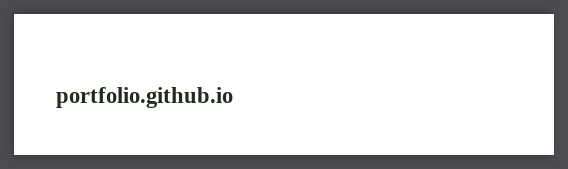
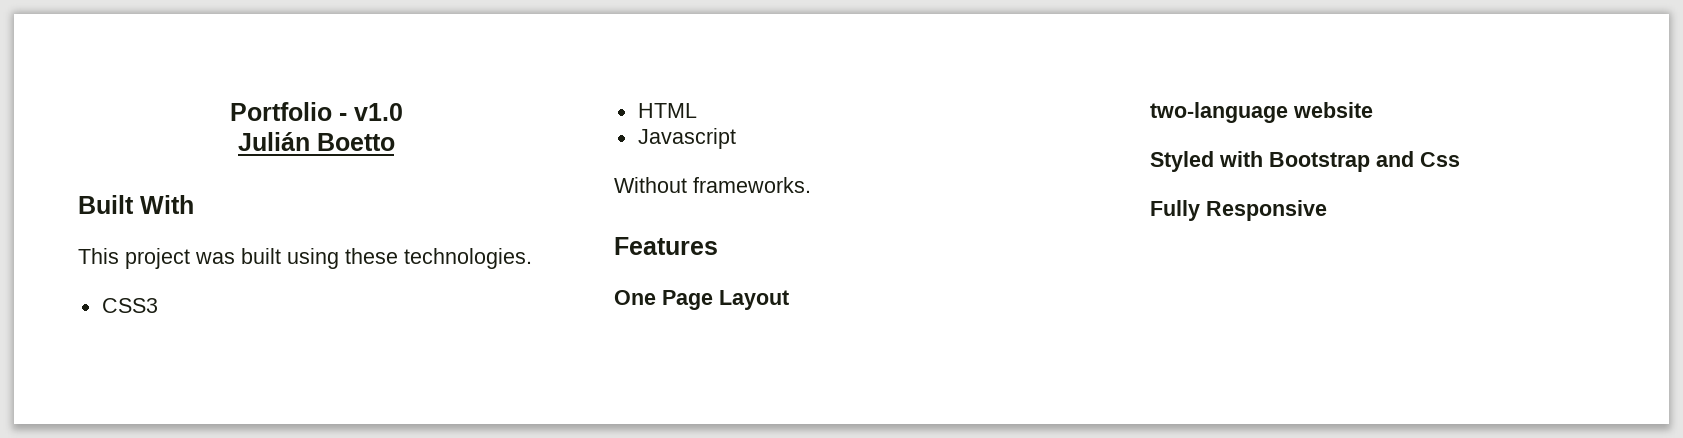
- portfolio.github.io
+ Portfolio - v1.0
+ Julián Boetto
+ Built With
+ This project was built using these technologies.
+ CSS3
+ HTML
+ Javascript
+ Without frameworks.
+ Features
+ One Page Layout
+ two-language website
+ Styled with Bootstrap and Css
+ Fully Responsive

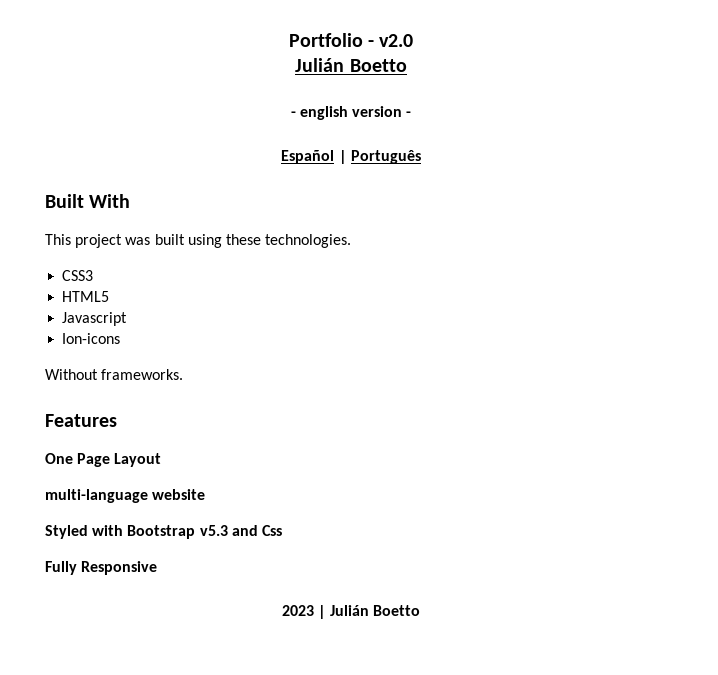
- Portfolio - v1.0
+ Portfolio - v2.0
  Julián Boetto
+ - english version -
+ Español | Português
- HTML
+ HTML5
+ Ion-icons
- two-language website
+ multi-language website
- Styled with Bootstrap and Css
+ Styled with Bootstrap v5.3 and Css
+ 2023 | Julián Boetto

